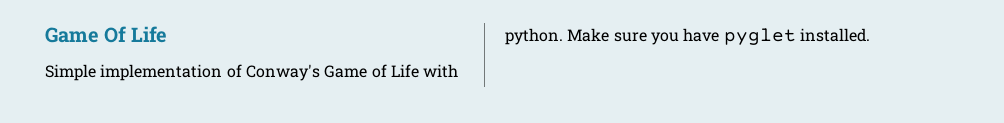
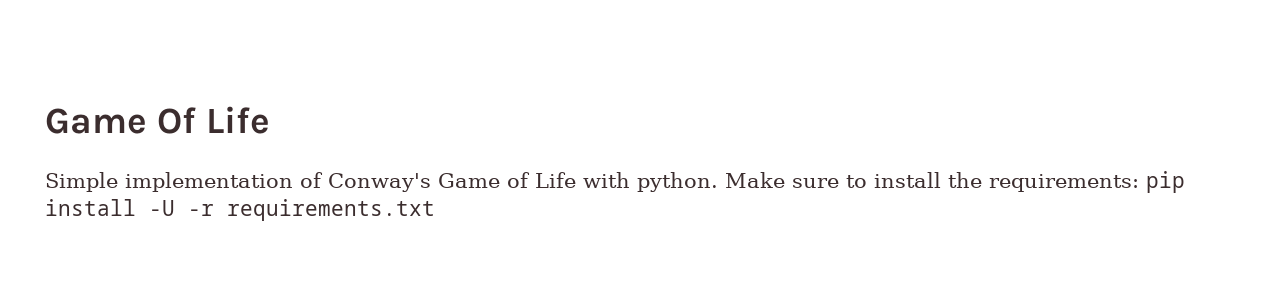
- Make sure you have pyglet installed.
+ Make sure to install the requirements: pip install -U -r requirements.txt

